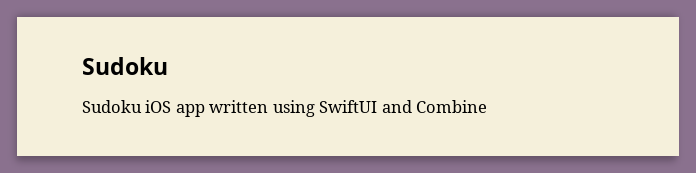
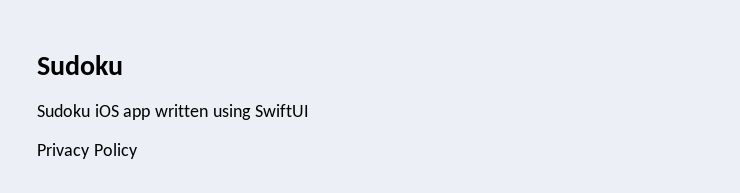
- Sudoku iOS app written using SwiftUI and Combine
+ Sudoku iOS app written using SwiftUI
+ Privacy Policy

